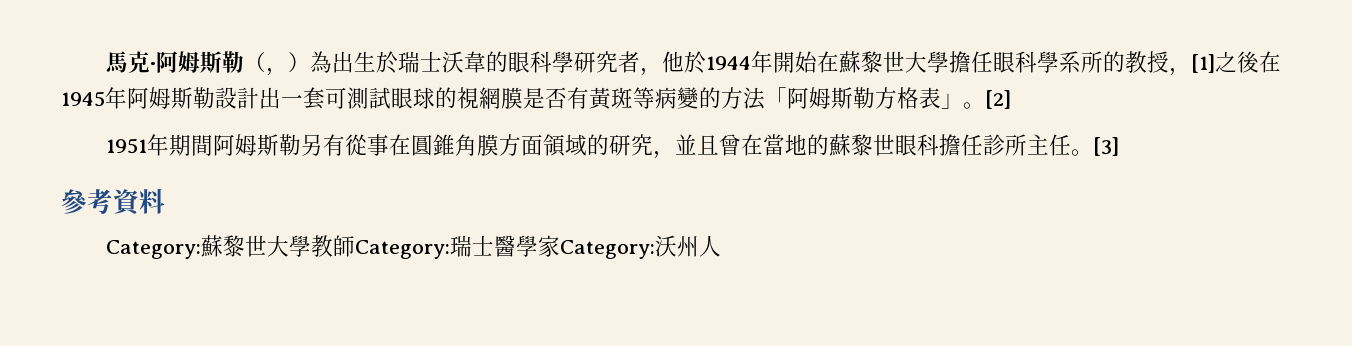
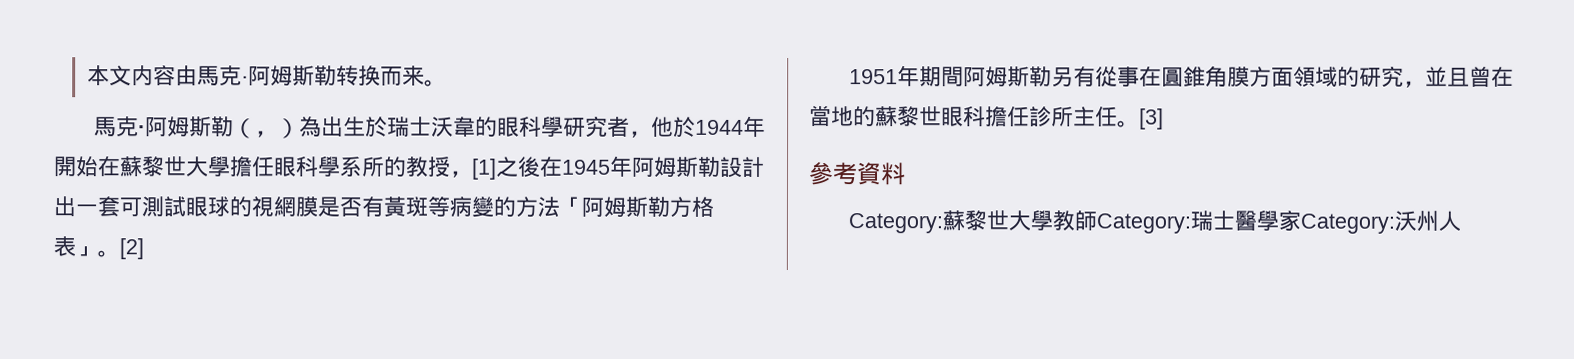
+ 本文内容由馬克·阿姆斯勒转换而来。

